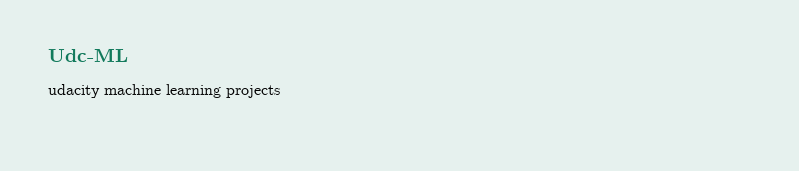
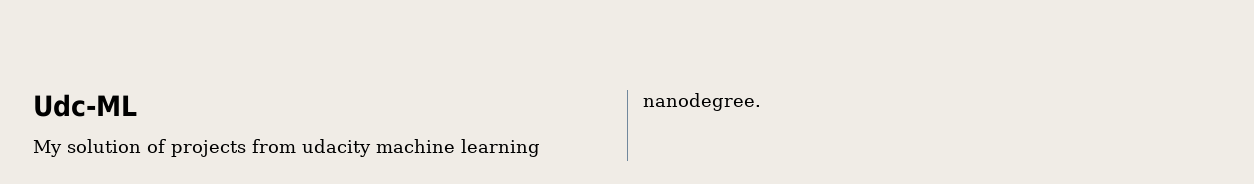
- udacity machine learning projects
+ My solution of projects from udacity machine learning nanodegree.

